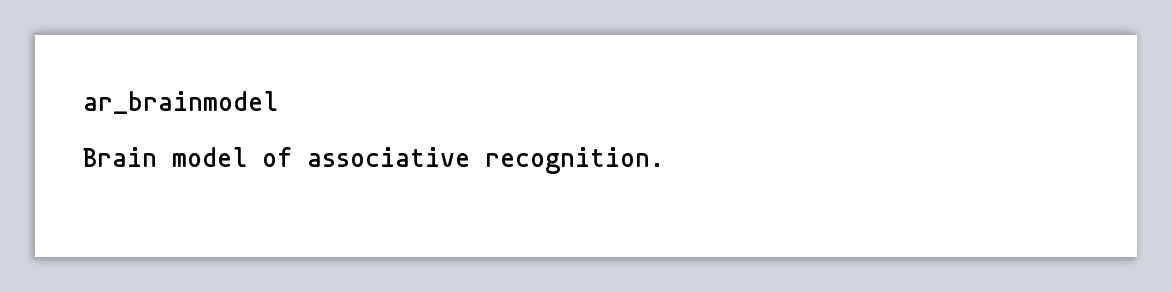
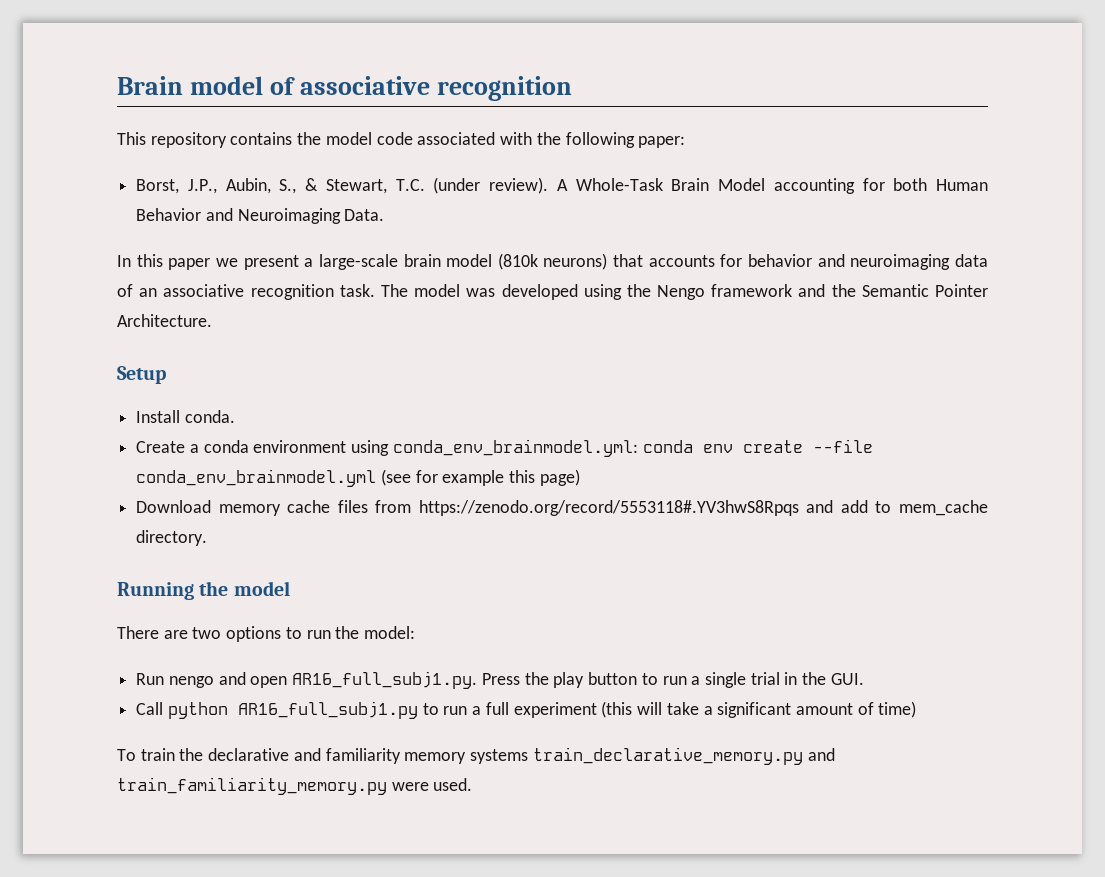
- ar_brainmodel
- Brain model of associative recognition.
+ Brain model of associative recognition
+ This repository contains the model code associated with the following paper:
+ Borst, J.P., Aubin, S., & Stewart, T.C. (under review). A Whole-Task Brain Model accounting for both Human Behavior and Neuroimaging Data.
+ In this paper we present a large-scale brain model (810k neurons) that accounts for behavior and neuroimaging data of an associative recognition task. The model was developed using the Nengo framework and the Semantic Pointer Architecture.
+ Setup
+ Install conda.
+ Create a conda environment using conda_env_brainmodel.yml: conda env create --file conda_env_brainmodel.yml (see for example this page)
+ Download memory cache files from https://zenodo.org/record/5553118#.YV3hwS8Rpqs and add to mem_cache directory.
+ Running the model
+ There are two options to run the model:
+ Run nengo and open AR16_full_subj1.py. Press the play button to run a single trial in the GUI.
+ Call python AR16_full_subj1.py to run a full experiment (this will take a significant amount of time)
+ To train the declarative and familiarity memory systems train_declarative_memory.py and train_familiarity_memory.py were used.

